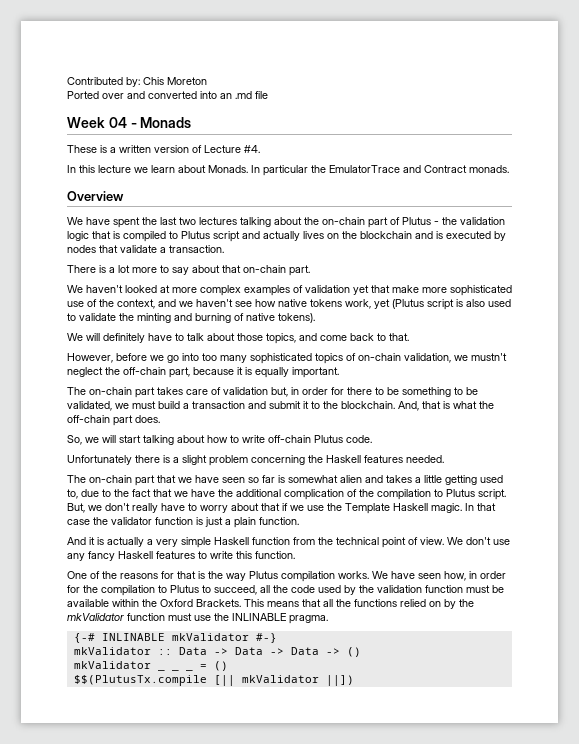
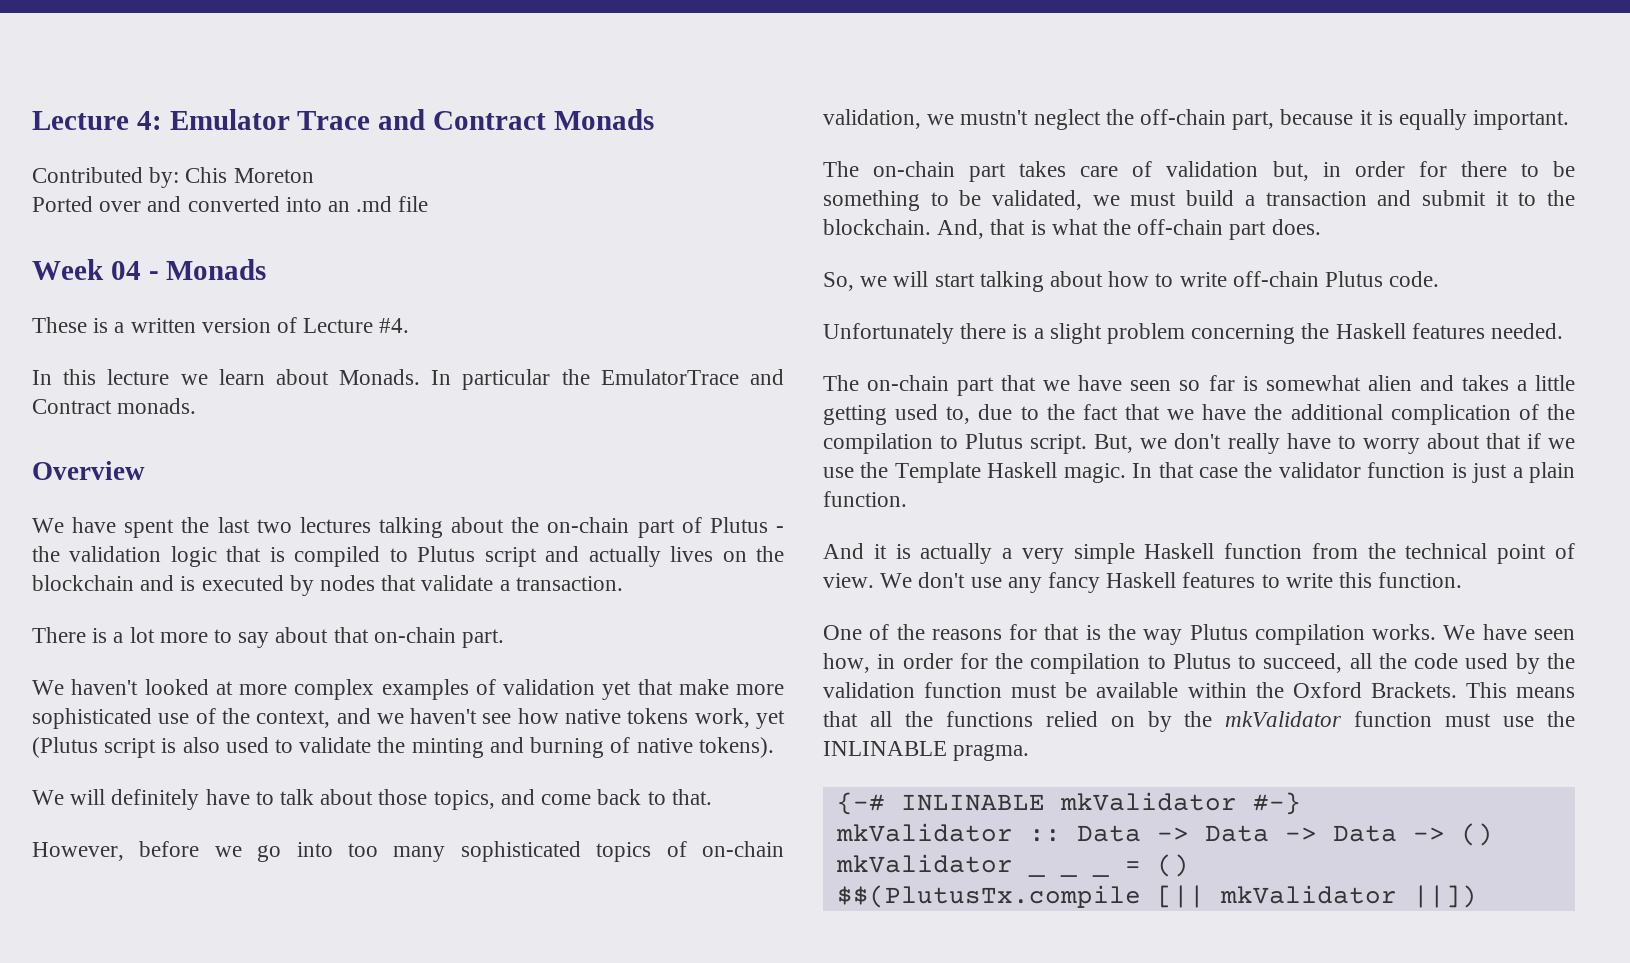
+ Lecture 4: Emulator Trace and Contract Monads

